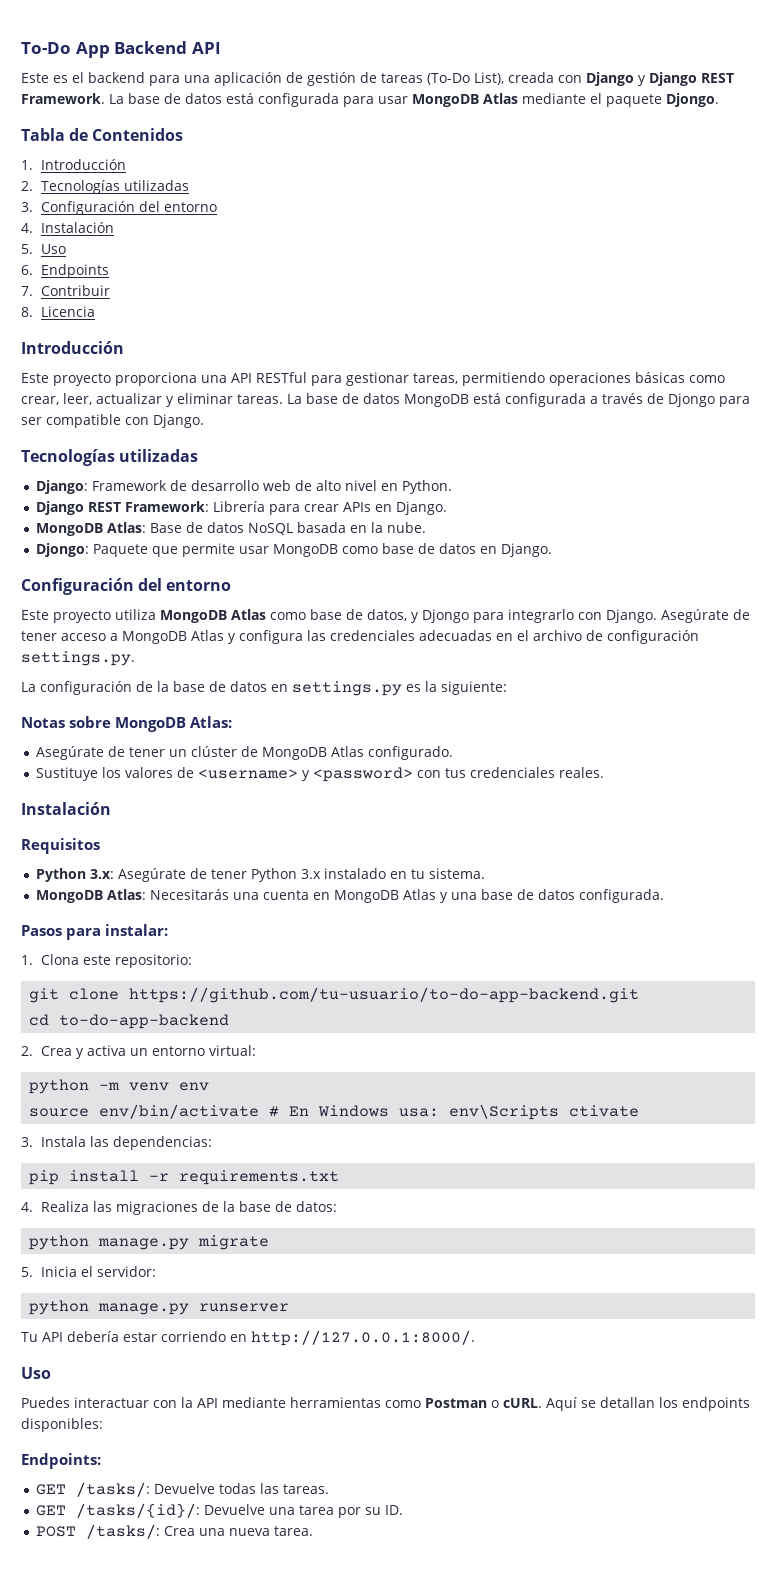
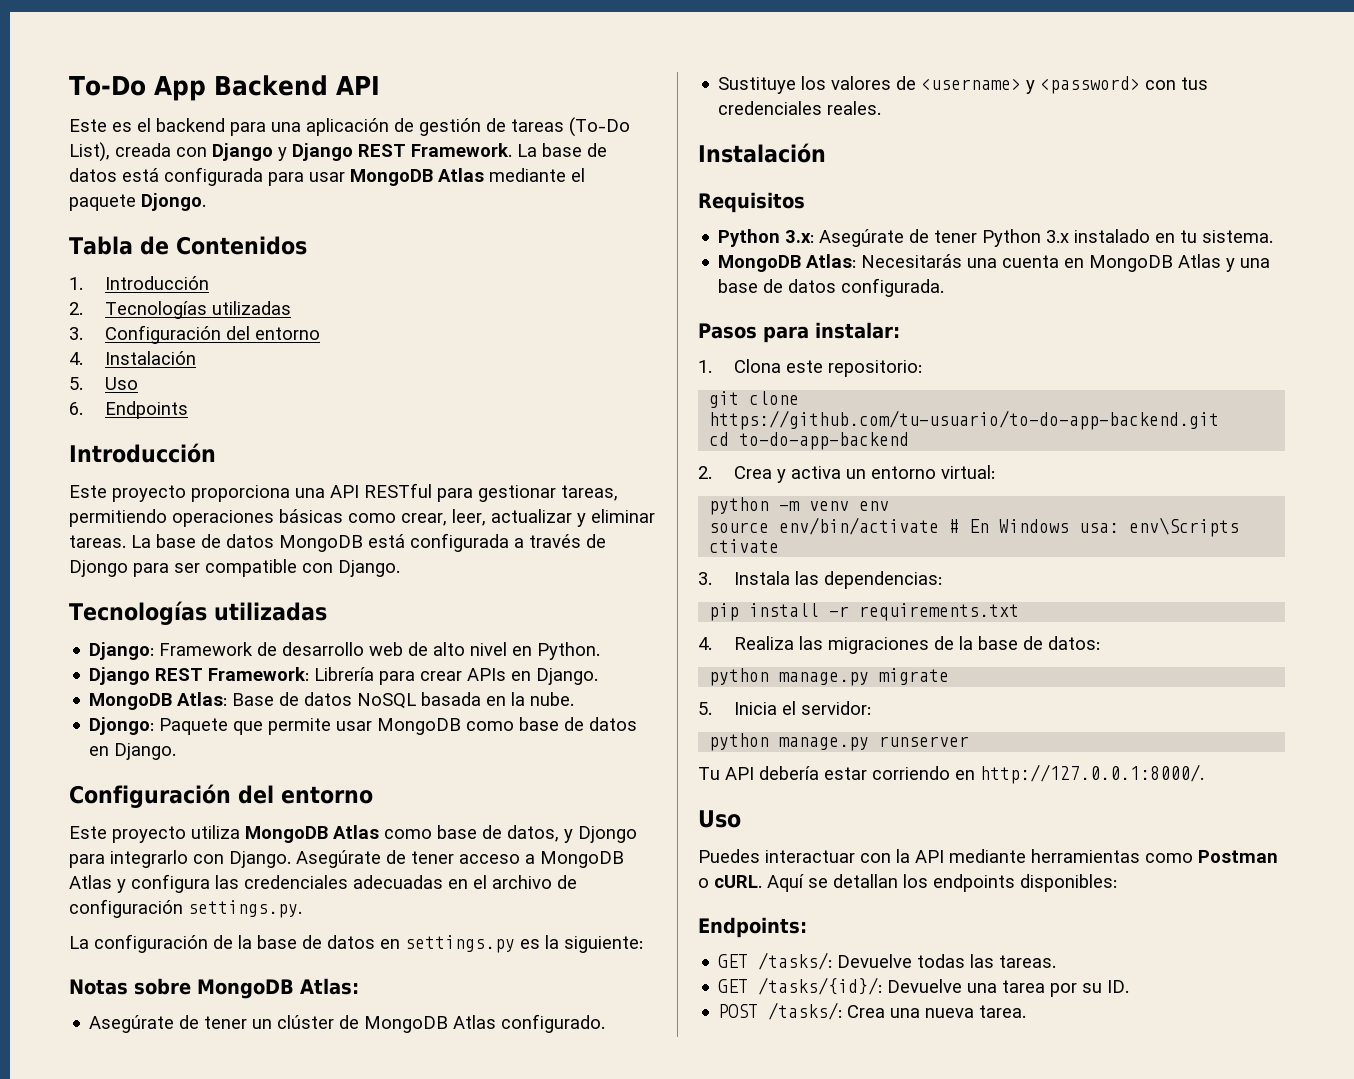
- 7. Contribuir
- 8. Licencia

